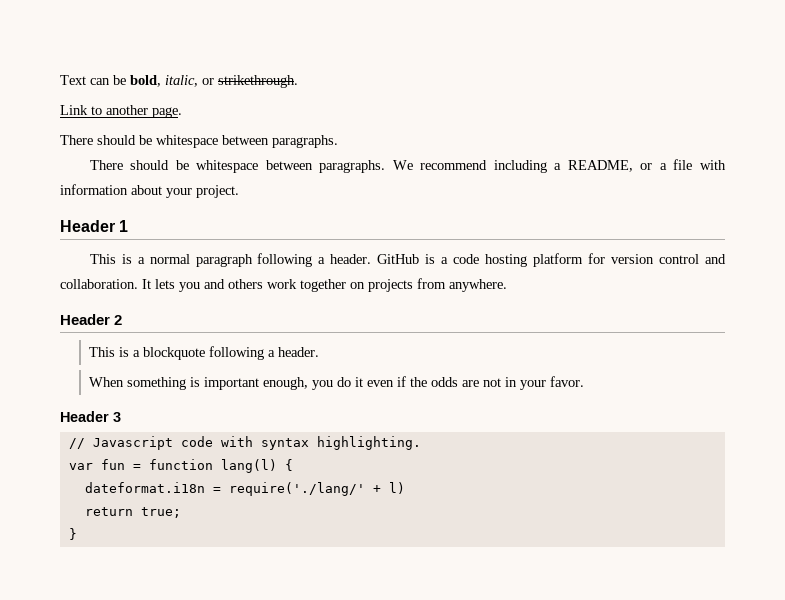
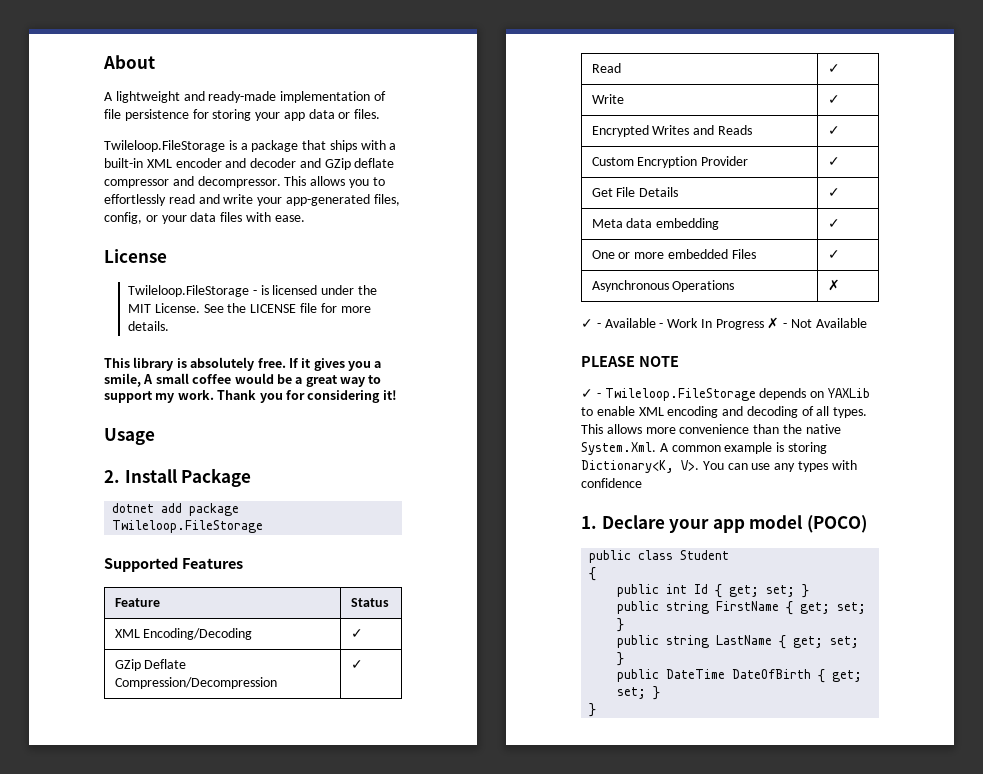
- Text can be bold, italic, or strikethrough.
- Link to another page.
- There should be whitespace between paragraphs.
- There should be whitespace between paragraphs. We recommend including a README, or a file with information about your project.
- Header 1
- This is a normal paragraph following a header. GitHub is a code hosting platform for version control and collaboration. It lets you and others work together on projects from anywhere.
- Header 2
- This is a blockquote following a header.
- When something is important enough, you do it even if the odds are not in your favor.
- Header 3
- // Javascript code with syntax highlighting.
- var fun = function lang(l) {
- dateformat.i18n = require('./lang/' + l)
- return true;
+ About
+ A lightweight and ready-made implementation of file persistence for storing your app data or files.
+ Twileloop.FileStorage is a package that ships with a built-in XML encoder and decoder and GZip deflate compressor and decompressor. This allows you to effortlessly read and write your app-generated files, config, or your data files with ease.
+ License
+ Twileloop.FileStorage - is licensed under the MIT License. See the LICENSE file for more details.
+ This library is absolutely free. If it gives you a smile, A small coffee would be a great way to support my work. Thank you for considering it!
+ Usage
+ 2. Install Package
+ dotnet add package Twileloop.FileStorage
+ Supported Features
+ Feature | Status
+ XML Encoding/Decoding | ✓
+ GZip Deflate Compression/Decompression | ✓
+ Read | ✓
+ Write | ✓
+ Encrypted Writes and Reads | ✓
+ Custom Encryption Provider | ✓
+ Get File Details | ✓
+ Meta data embedding | ✓
+ One or more embedded Files | ✓
+ Asynchronous Operations | ✗
+ ✓ - Available - Work In Progress ✗ - Not Available
+ PLEASE NOTE
+ ✓ - Twileloop.FileStorage depends on YAXLib to enable XML encoding and decoding of all types. This allows more convenience than the native System.Xml. A common example is storing Dictionary<K, V>. You can use any types with confidence
+ 1. Declare your app model (POCO)
+ public class Student
+ {
+ public int Id { get; set; }
+ public string FirstName { get; set; }
+ public string LastName { get; set; }
+ public DateTime DateOfBirth { get; set; }

